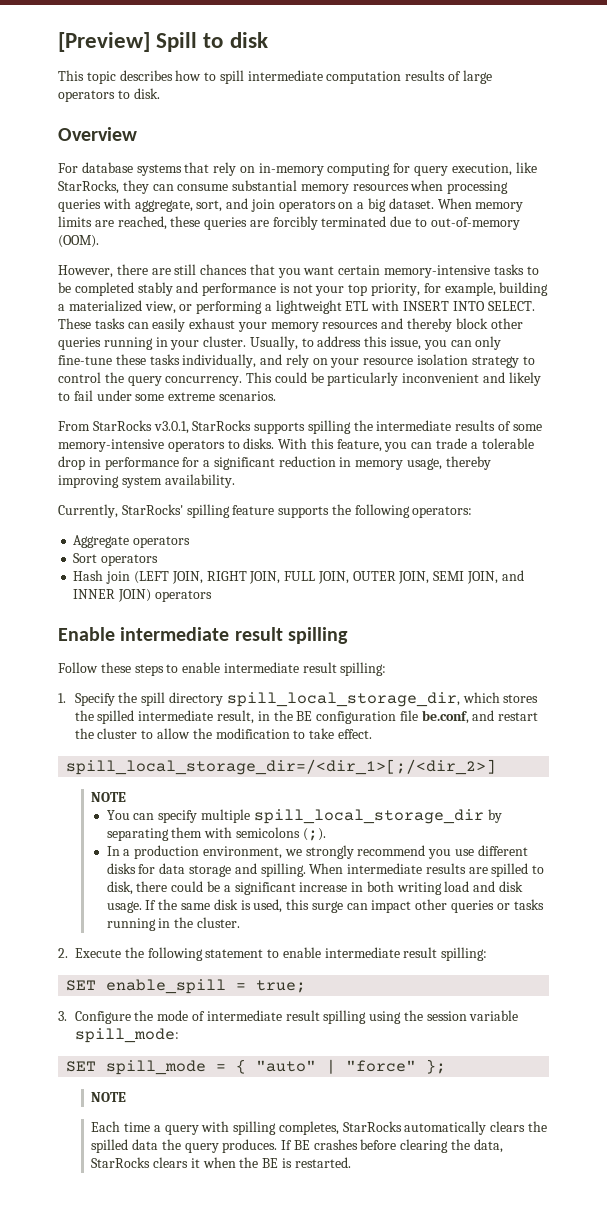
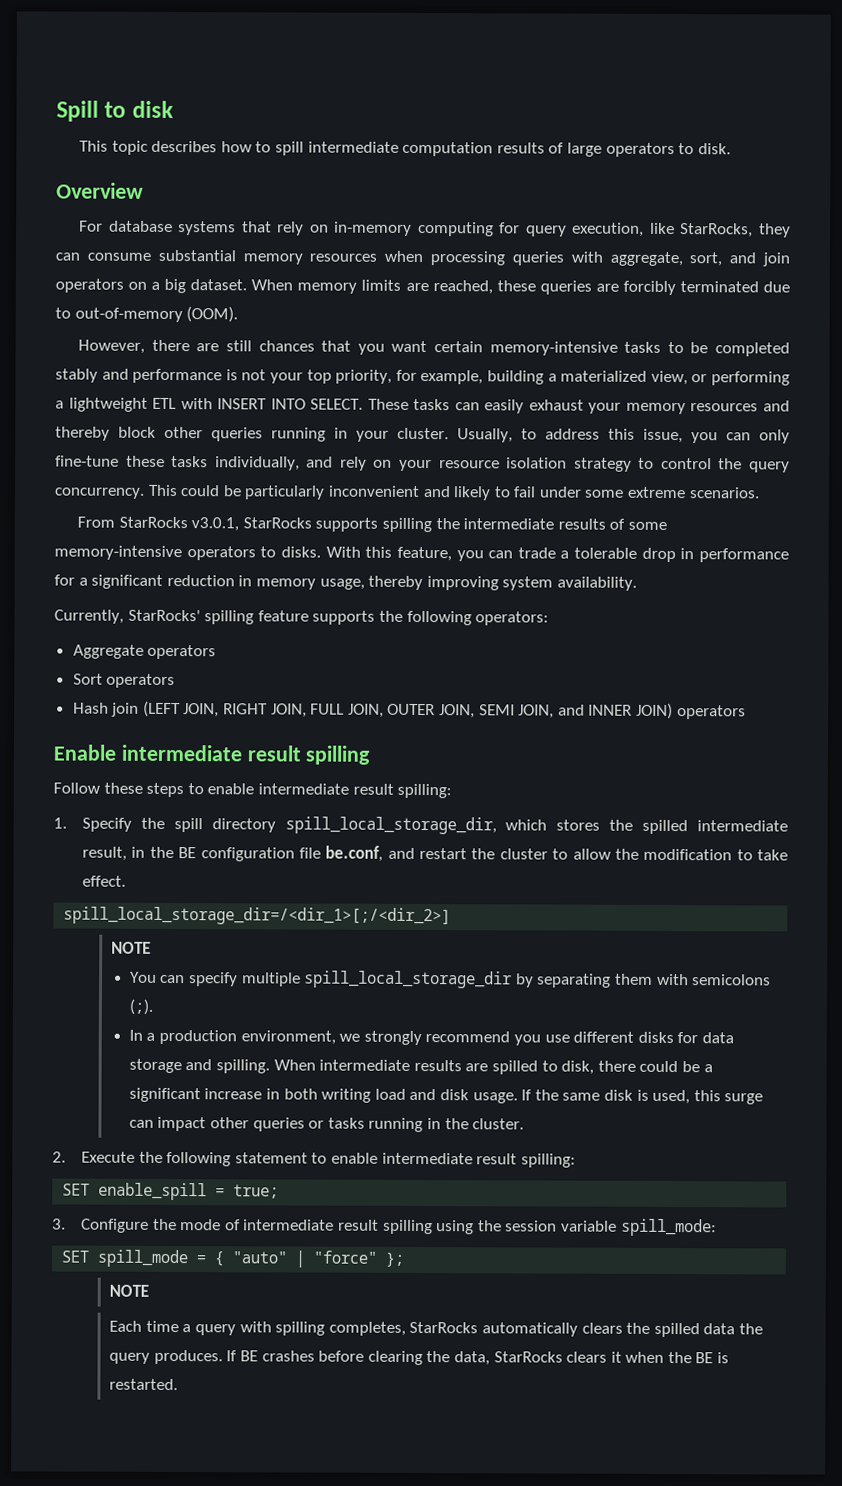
- [Preview] Spill to disk
+ Spill to disk

